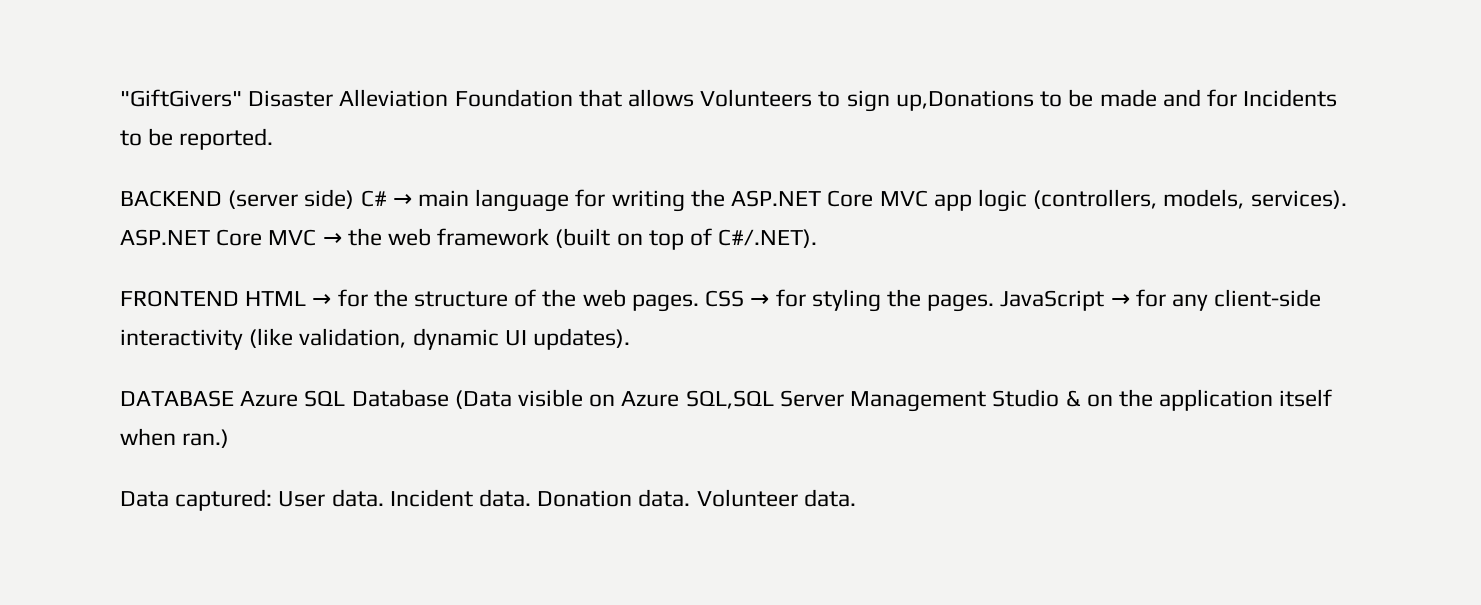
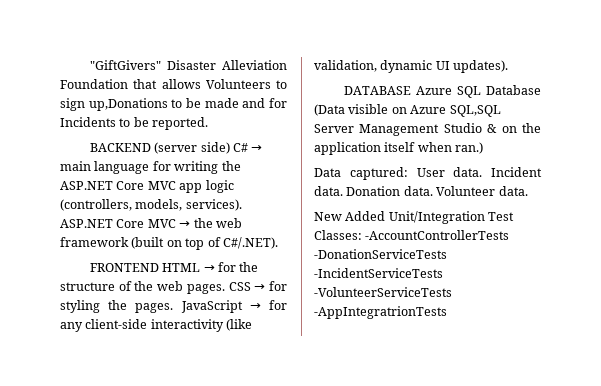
+ New Added Unit/Integration Test Classes: -AccountControllerTests -DonationServiceTests -IncidentServiceTests -VolunteerServiceTests -AppIntegratrionTests

